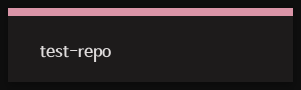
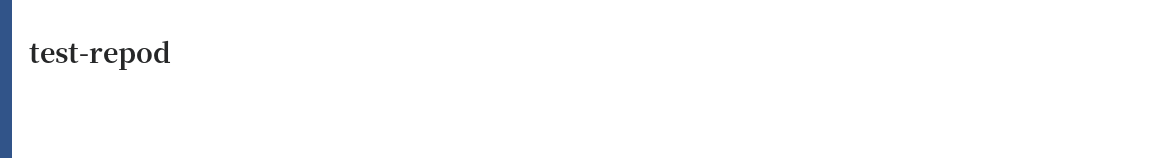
- test-repo
+ test-repod

